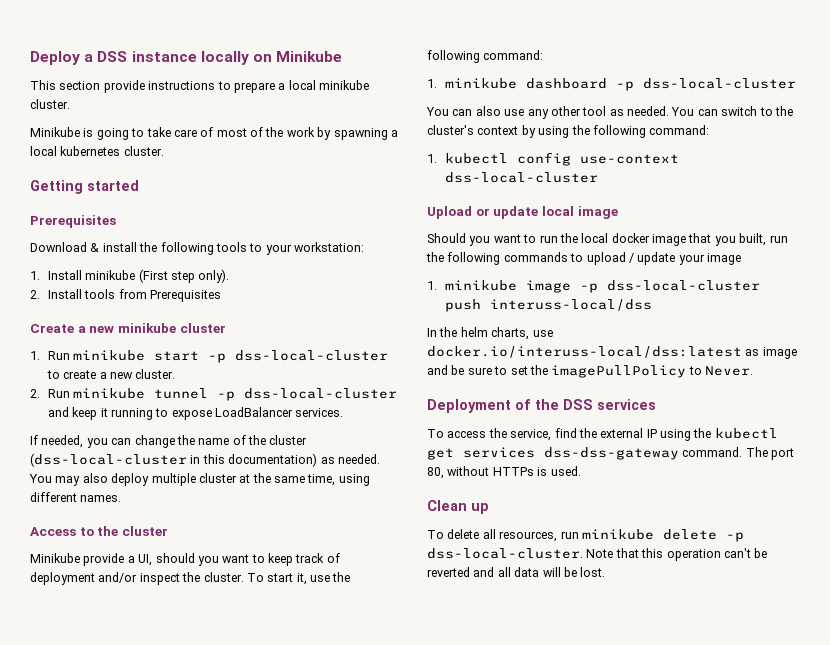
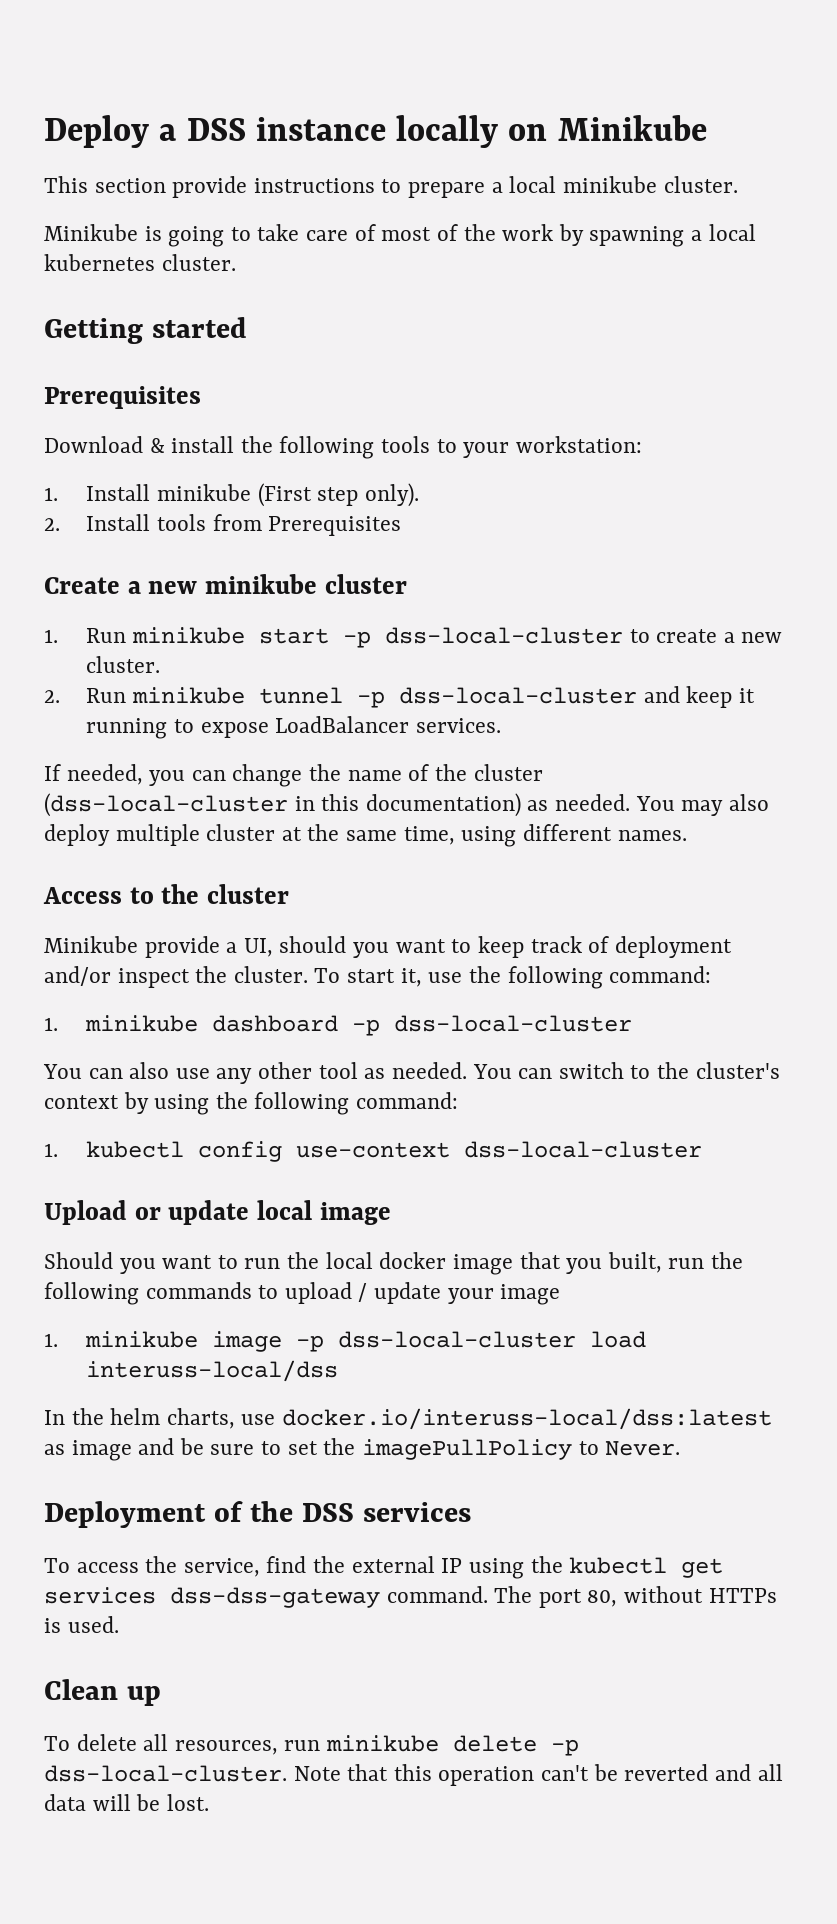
- 1. minikube image -p dss-local-cluster push interuss-local/dss
+ 1. minikube image -p dss-local-cluster load interuss-local/dss

